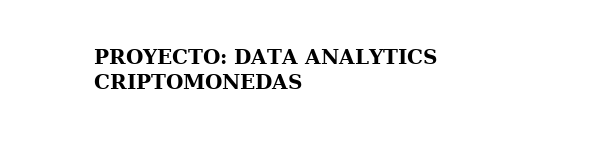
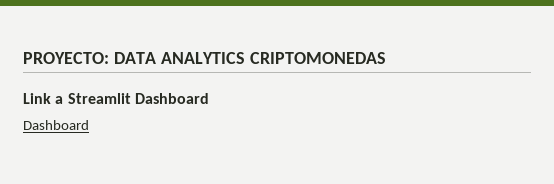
+ Link a Streamlit Dashboard
+ Dashboard

